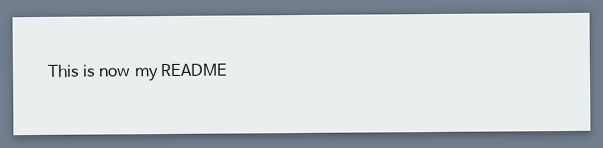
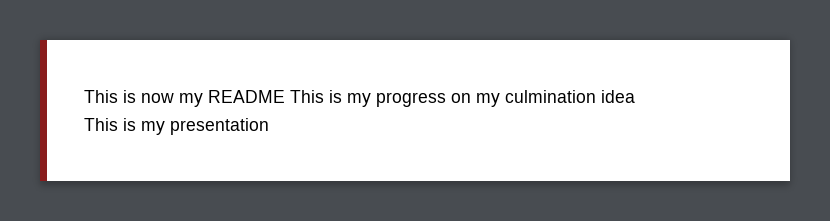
- This is now my README
+ This is now my README This is my progress on my culmination idea
+ This is my presentation

